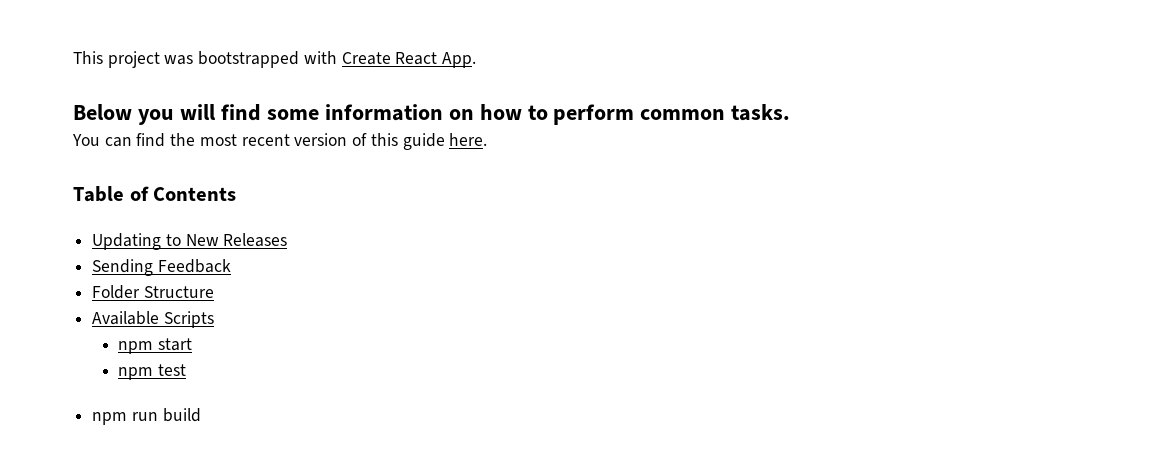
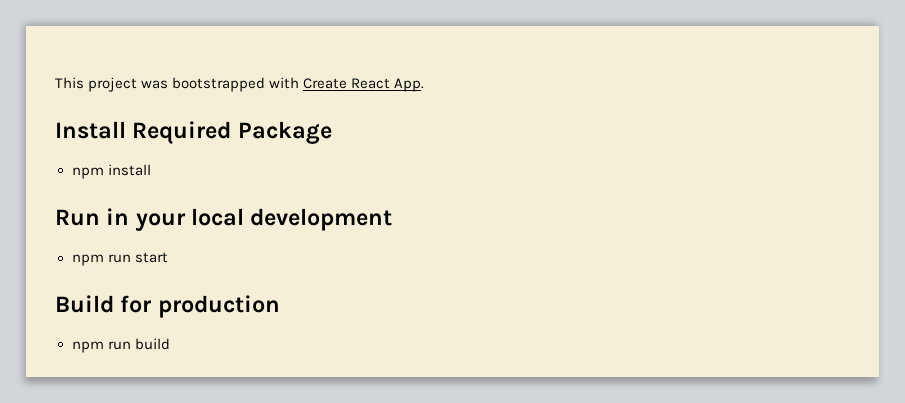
- Below you will find some information on how to perform common tasks.
- You can find the most recent version of this guide here.
- Table of Contents
- Updating to New Releases
- Sending Feedback
- Folder Structure
- Available Scripts
- npm start
- npm test
+ Install Required Package
+ npm install
+ Run in your local development
+ npm run start
+ Build for production

